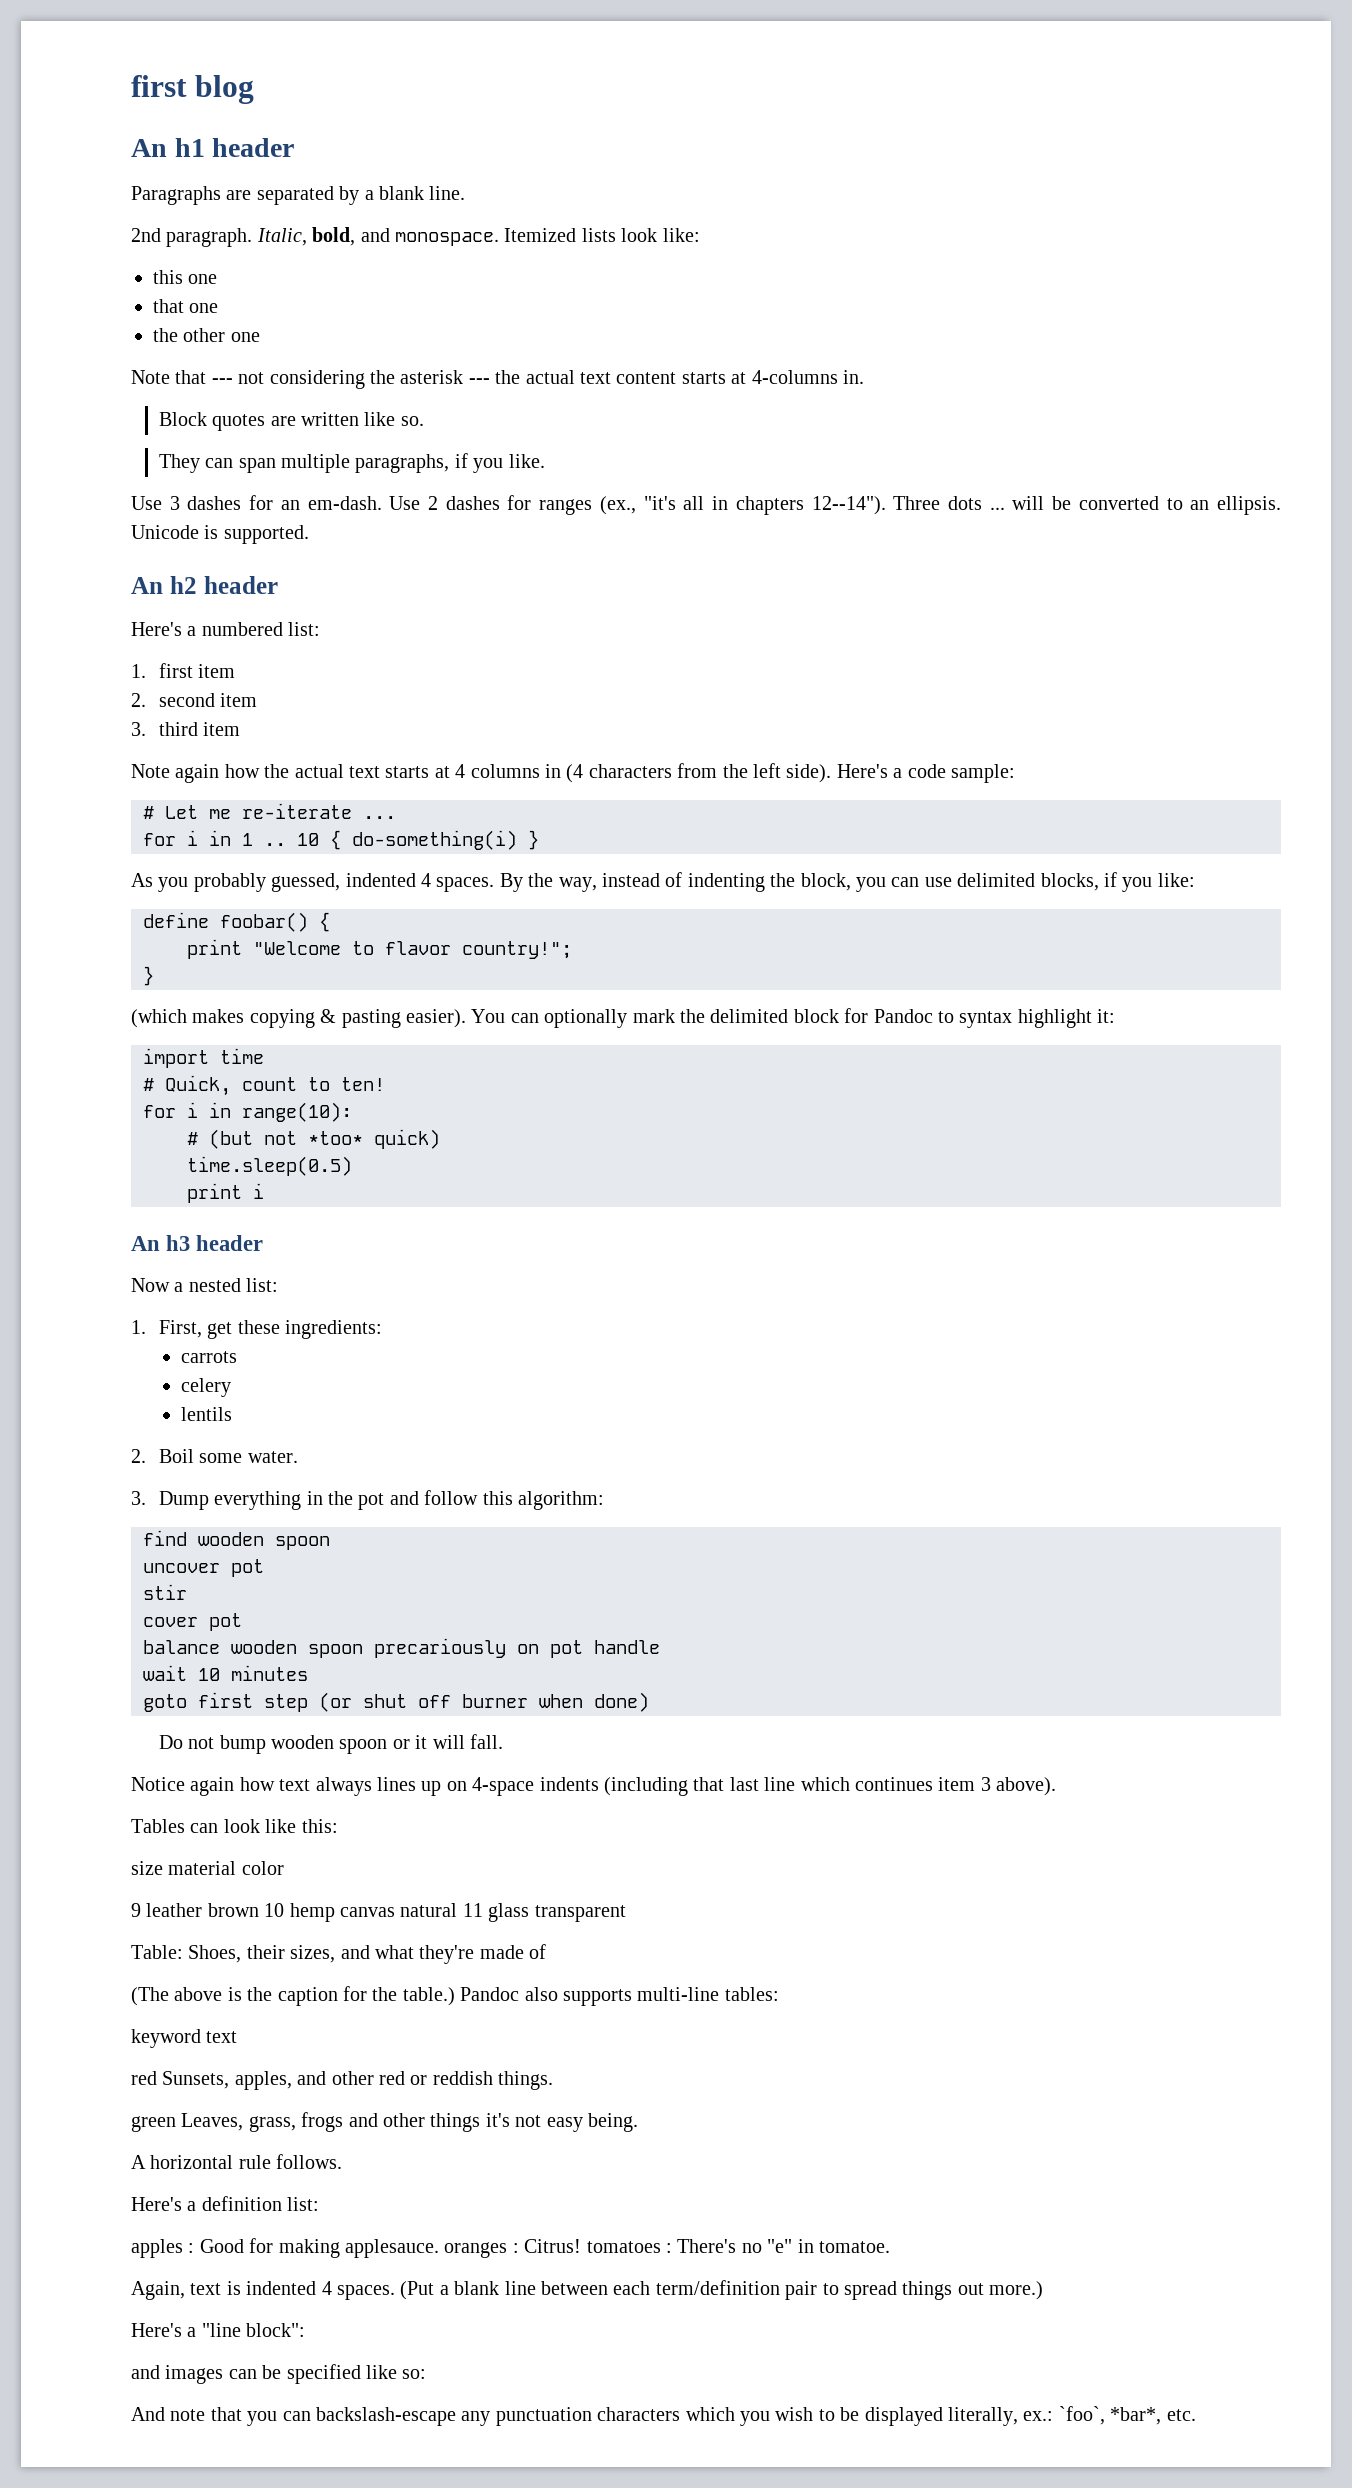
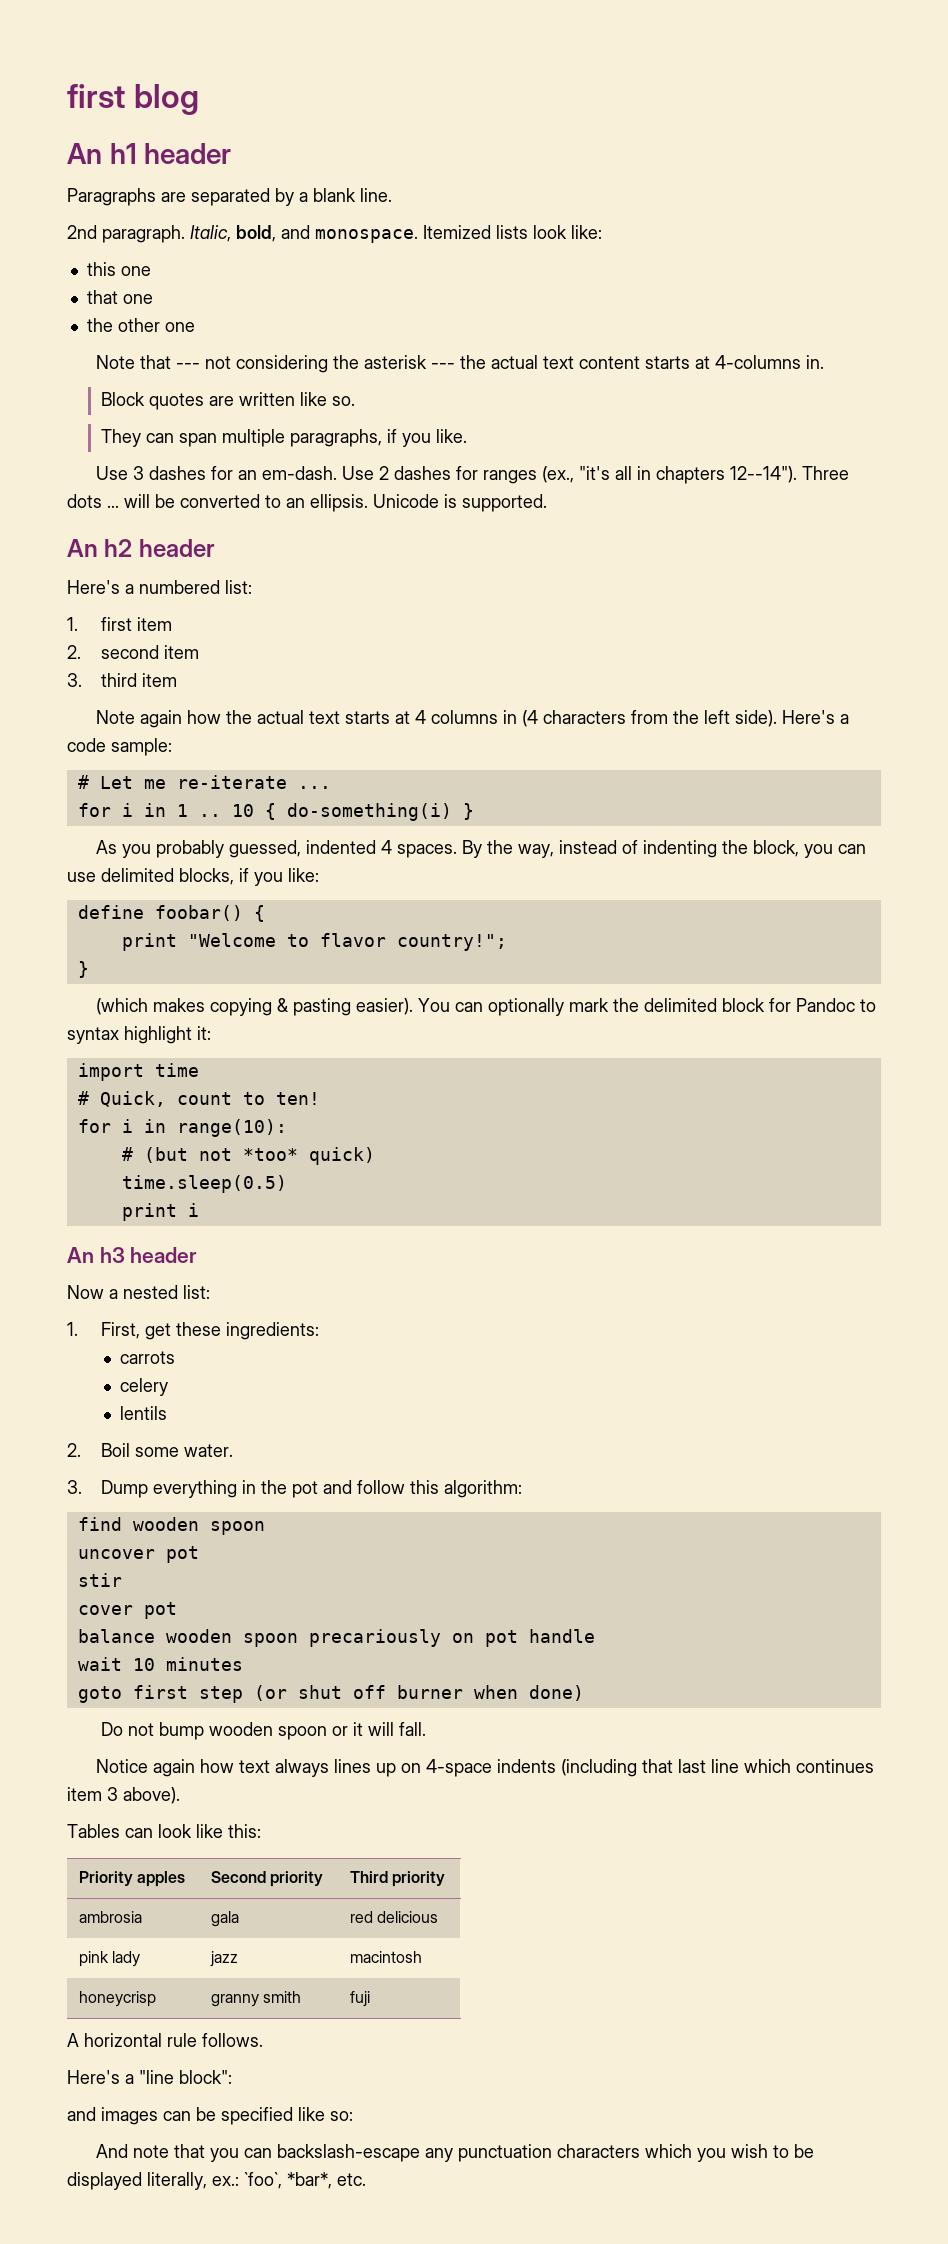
- size material color
- 9 leather brown 10 hemp canvas natural 11 glass transparent
- Table: Shoes, their sizes, and what they're made of
- (The above is the caption for the table.) Pandoc also supports multi-line tables:
- keyword text
- red Sunsets, apples, and other red or reddish things.
- green Leaves, grass, frogs and other things it's not easy being.
+ Priority apples | Second priority | Third priority
+ ambrosia | gala | red delicious
+ pink lady | jazz | macintosh
+ honeycrisp | granny smith | fuji
  A horizontal rule follows.
- Here's a definition list:
- apples : Good for making applesauce. oranges : Citrus! tomatoes : There's no "e" in tomatoe.
- Again, text is indented 4 spaces. (Put a blank line between each term/definition pair to spread things out more.)

